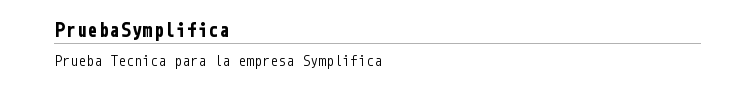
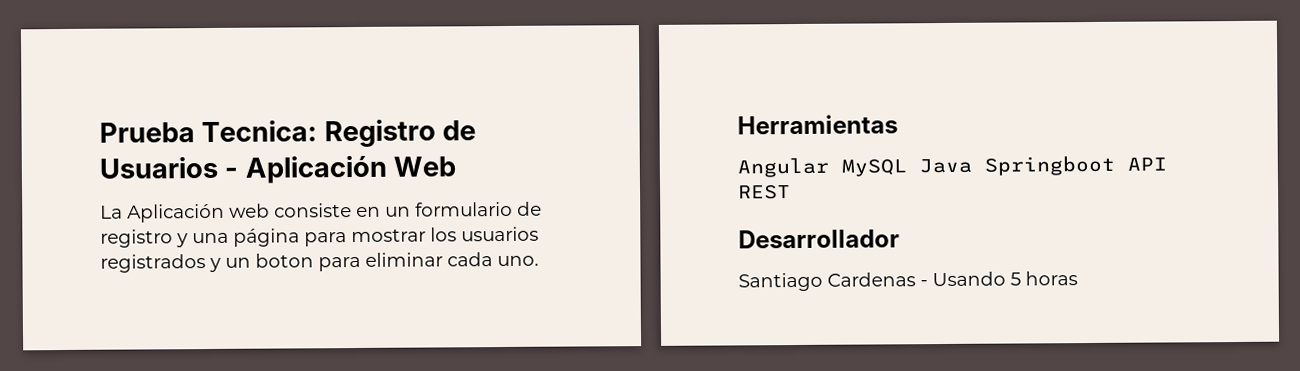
- PruebaSymplifica
- Prueba Tecnica para la empresa Symplifica
+ Prueba Tecnica: Registro de Usuarios - Aplicación Web
+ La Aplicación web consiste en un formulario de registro y una página para mostrar los usuarios registrados y un boton para eliminar cada uno.
+ Herramientas
+ Angular MySQL Java Springboot API REST
+ Desarrollador
+ Santiago Cardenas - Usando 5 horas

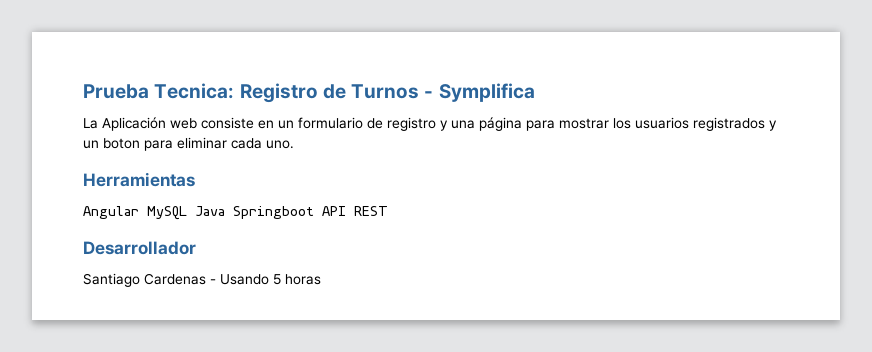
- Prueba Tecnica: Registro de Usuarios - Aplicación Web
+ Prueba Tecnica: Registro de Turnos - Symplifica

